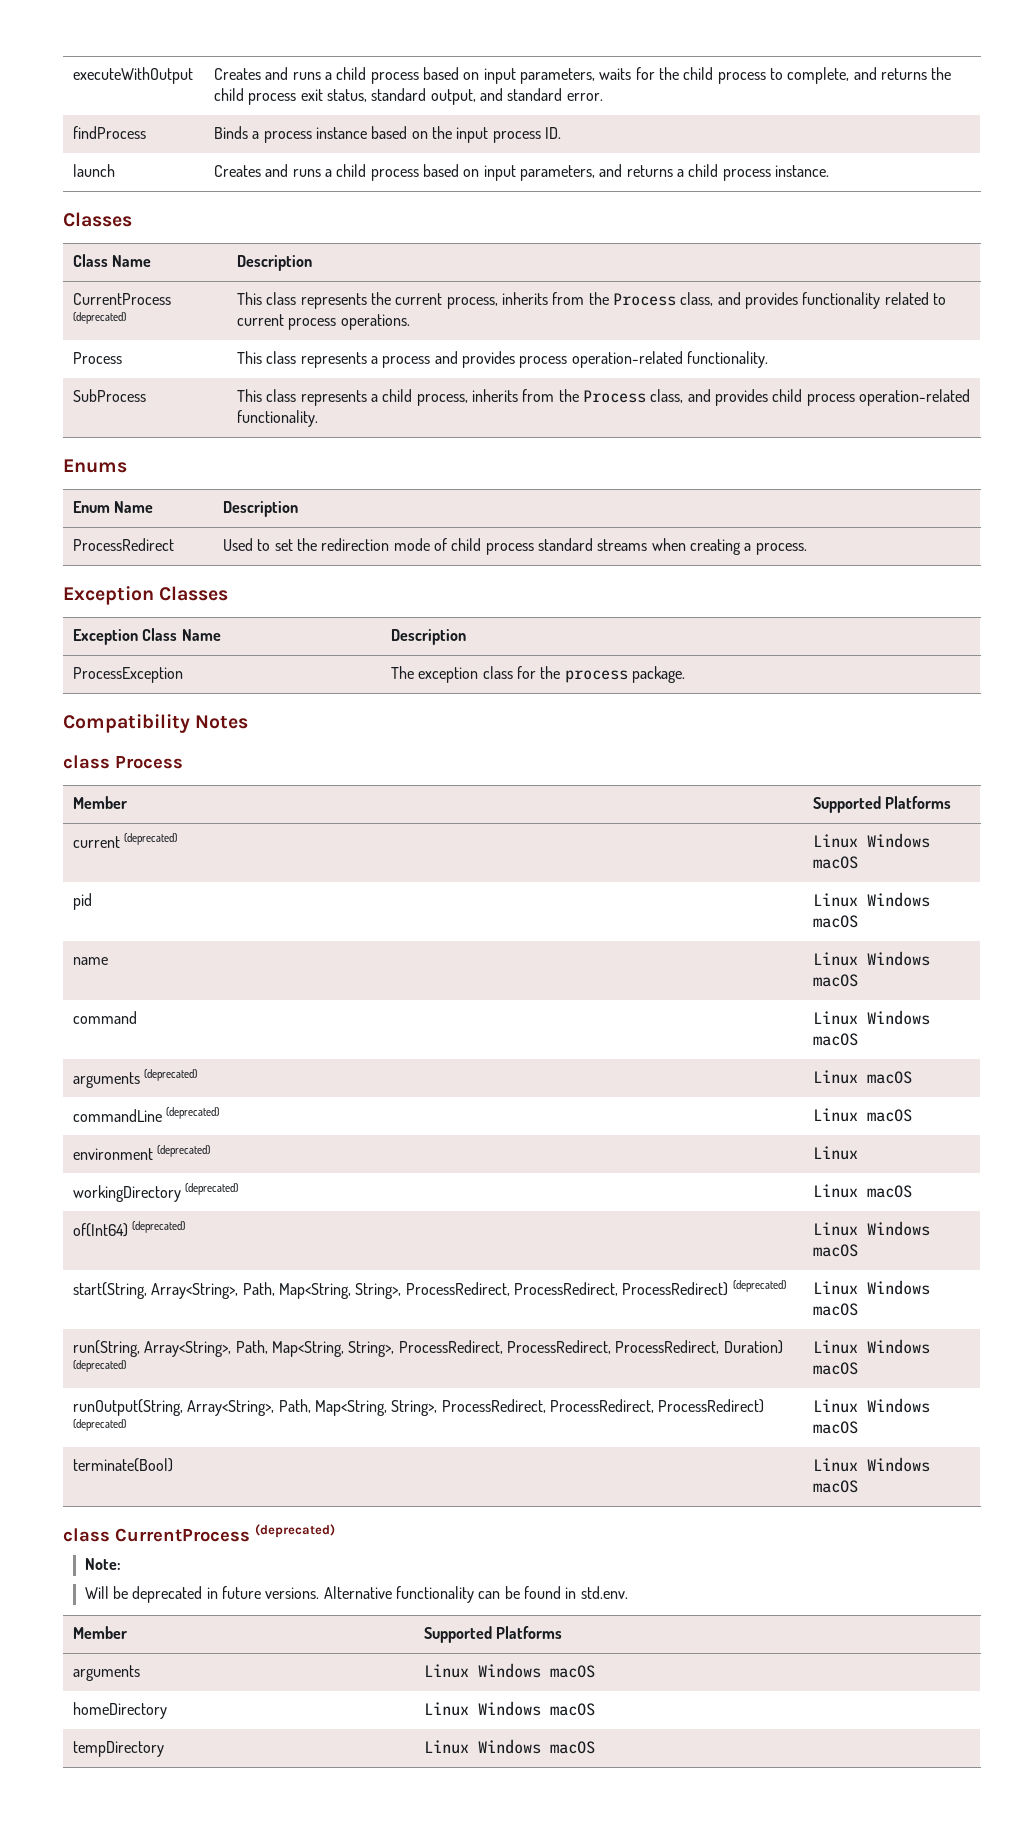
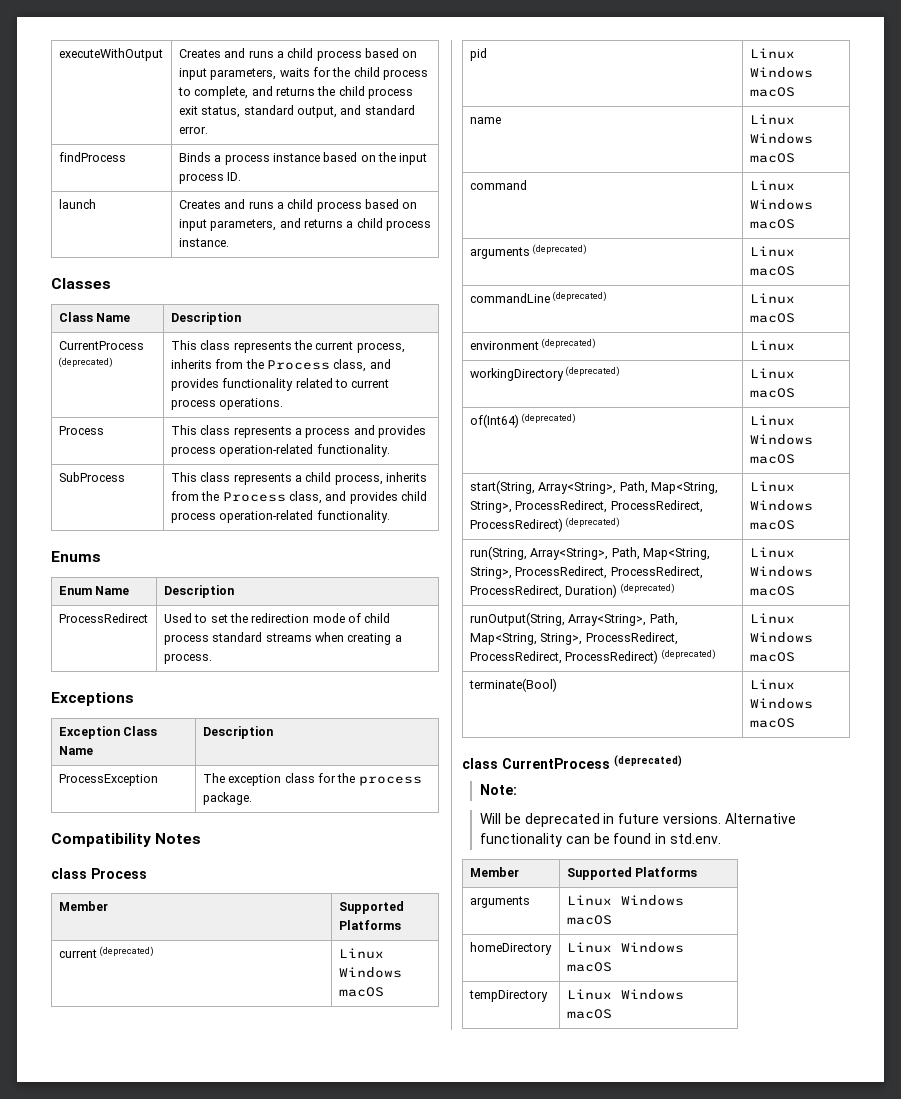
- Exception Classes
+ Exceptions

